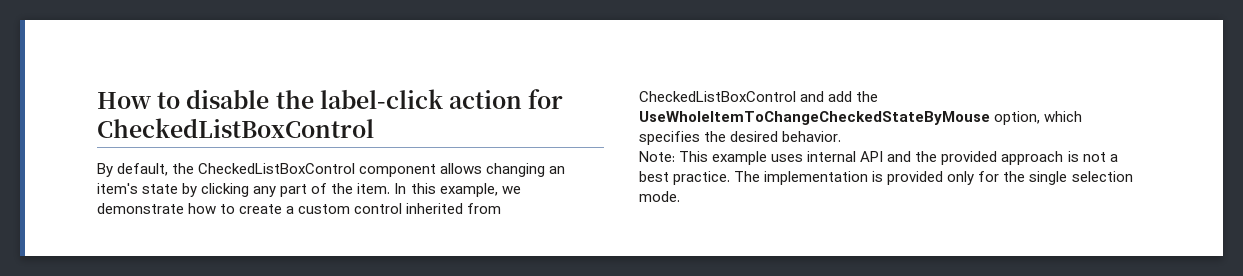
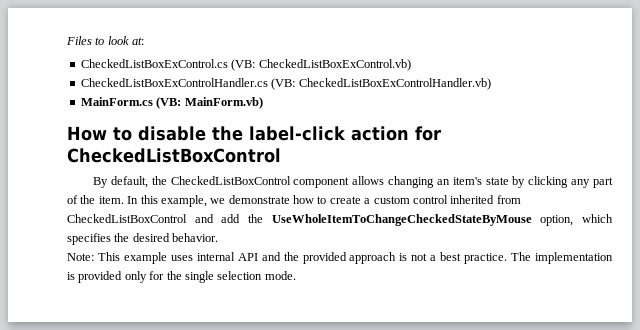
+ Files to look at:
+ CheckedListBoxExControl.cs (VB: CheckedListBoxExControl.vb)
+ CheckedListBoxExControlHandler.cs (VB: CheckedListBoxExControlHandler.vb)
+ MainForm.cs (VB: MainForm.vb)

